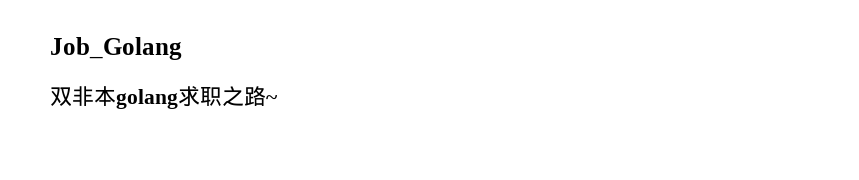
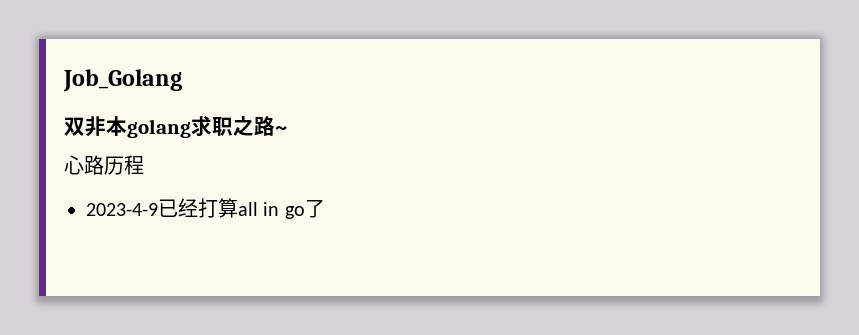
+ 心路历程
+ 2023-4-9已经打算all in go了

